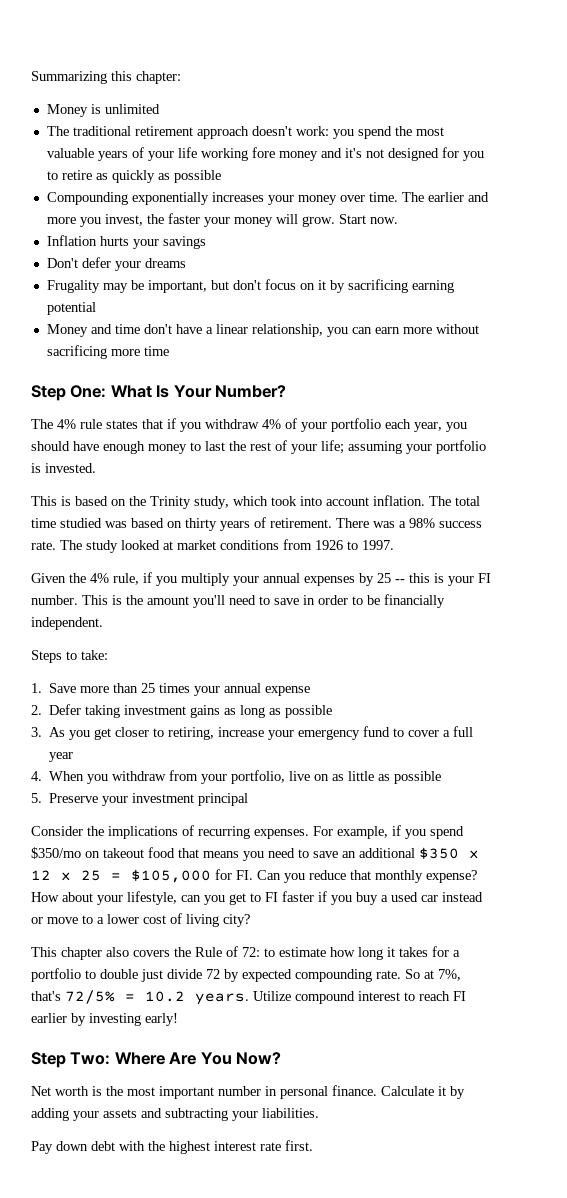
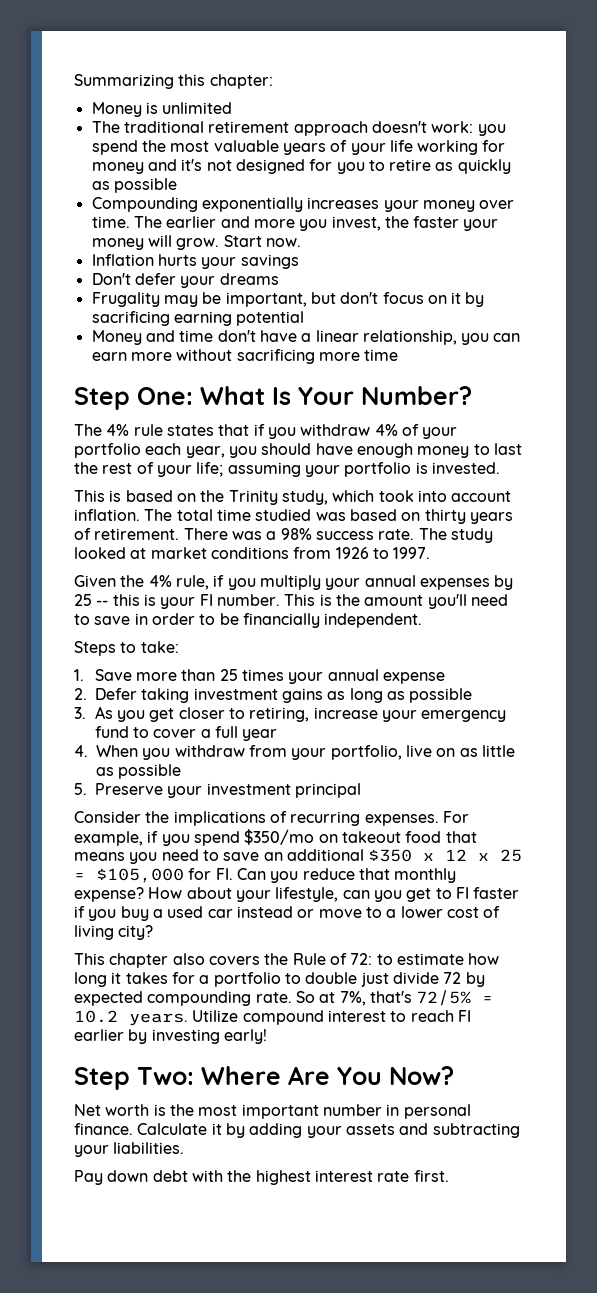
- The traditional retirement approach doesn't work: you spend the most valuable years of your life working fore money and it's not designed for you to retire as quickly as possible
+ The traditional retirement approach doesn't work: you spend the most valuable years of your life working for money and it's not designed for you to retire as quickly as possible

